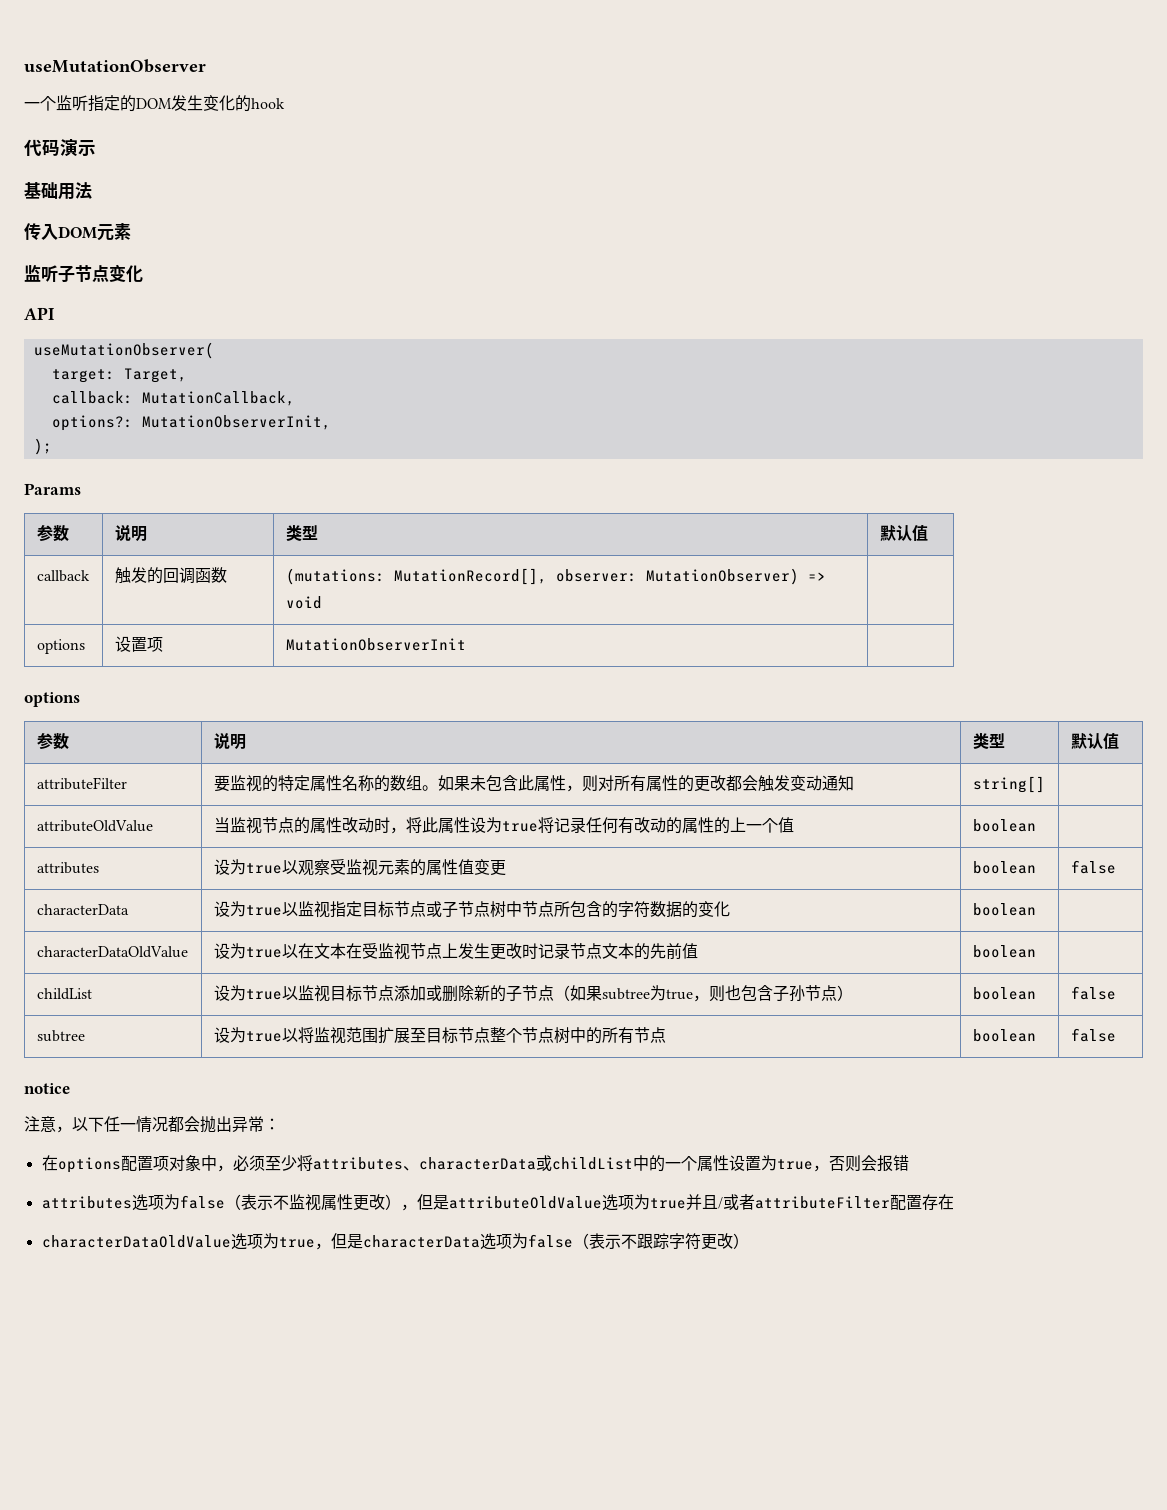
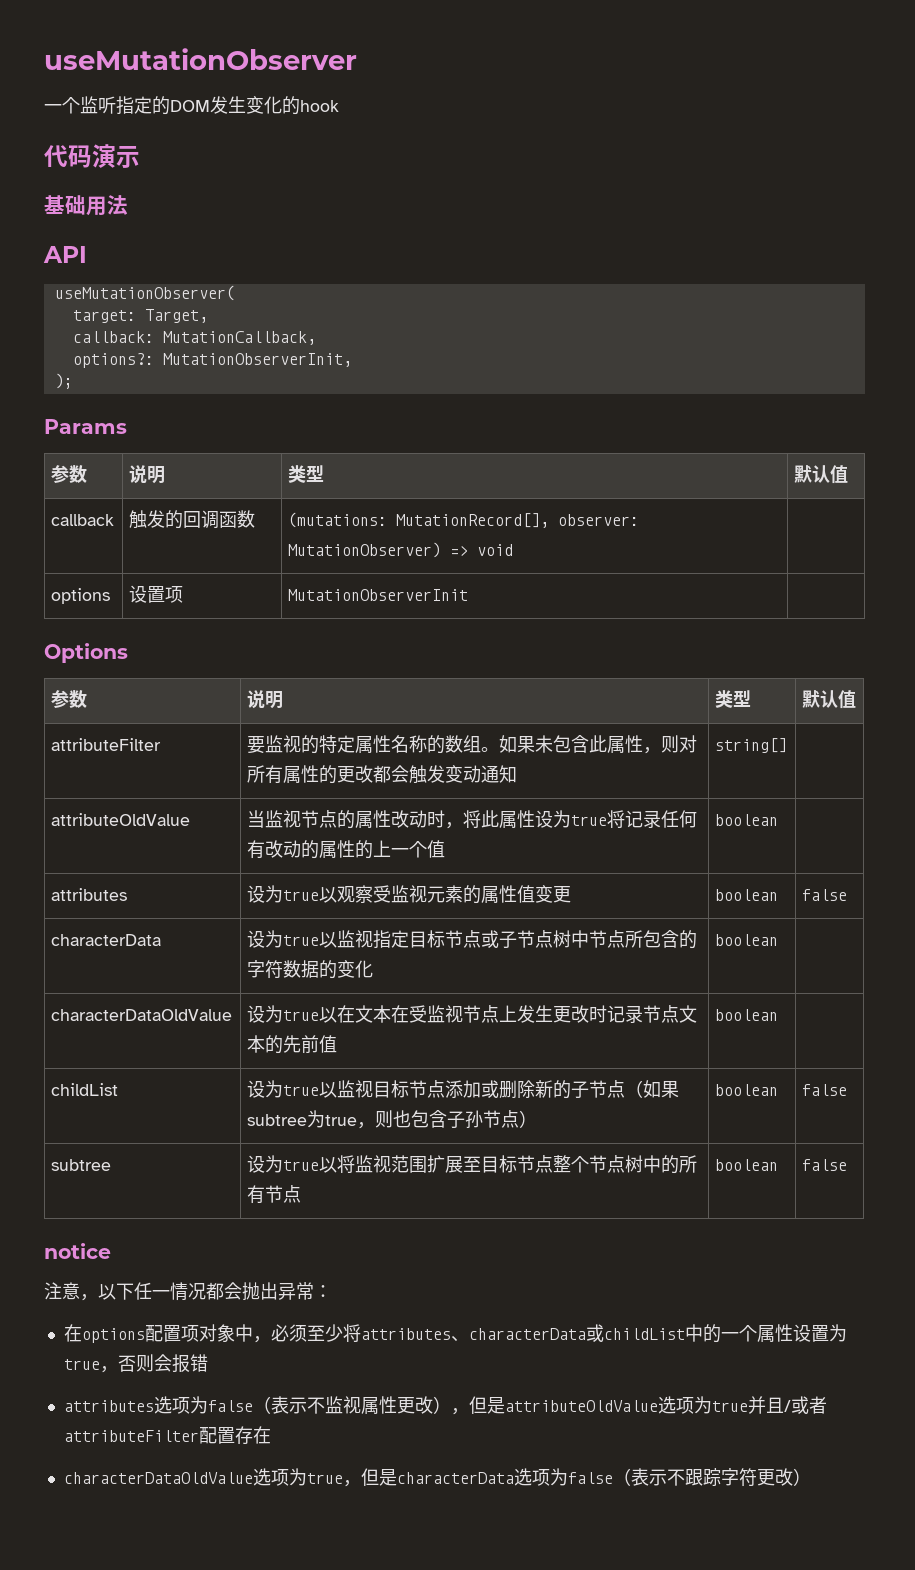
- 传入DOM元素
- 监听子节点变化
  options | 设置项 | MutationObserverInit |
- options
+ Options

